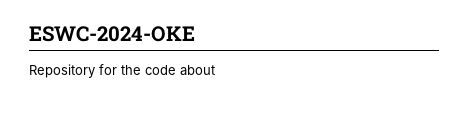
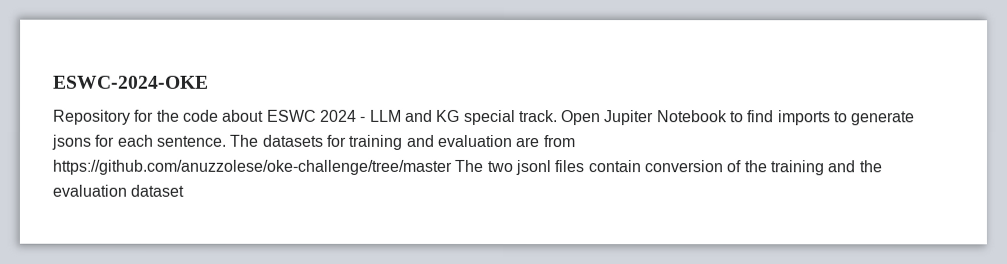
- Repository for the code about
+ Repository for the code about ESWC 2024 - LLM and KG special track. Open Jupiter Notebook to find imports to generate jsons for each sentence. The datasets for training and evaluation are from https://github.com/anuzzolese/oke-challenge/tree/master The two jsonl files contain conversion of the training and the evaluation dataset

